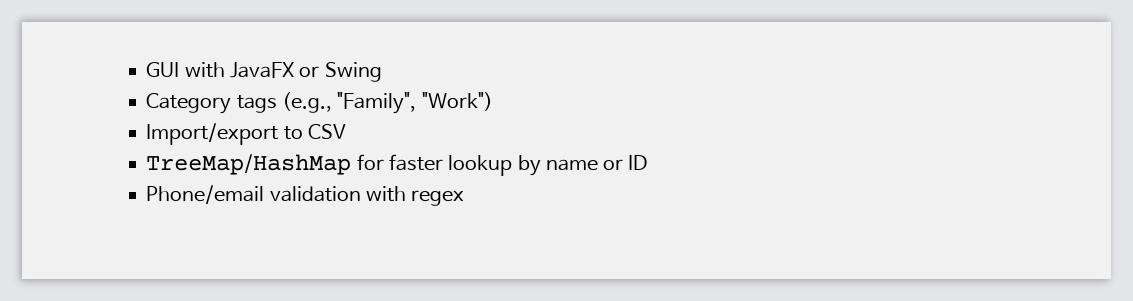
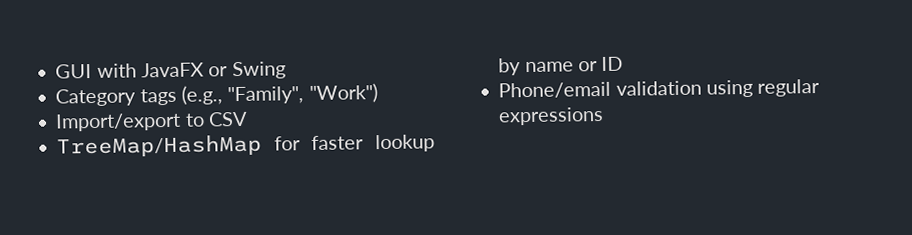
- Phone/email validation with regex
+ Phone/email validation using regular expressions

